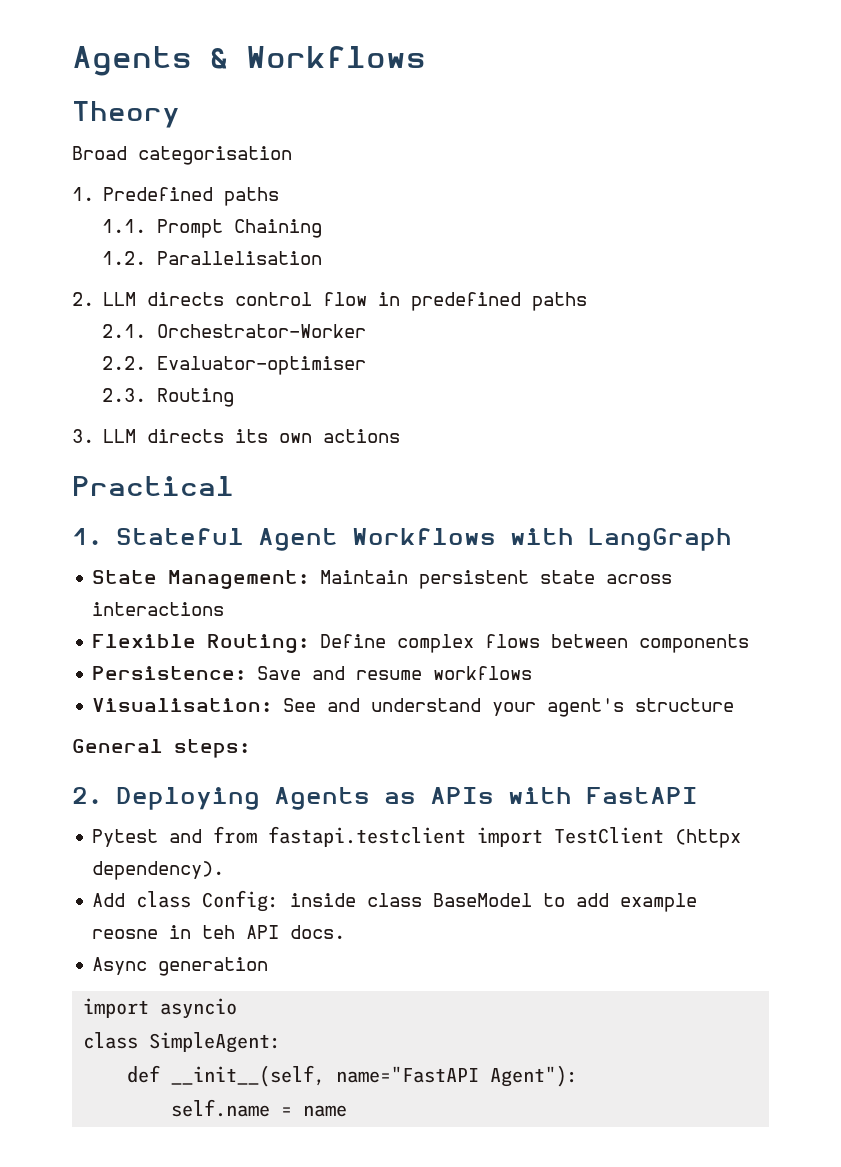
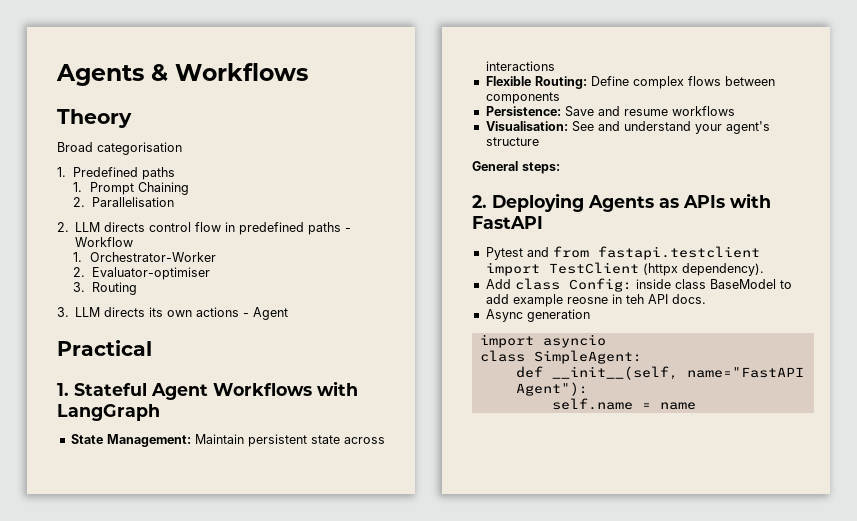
- 1.1. Prompt Chaining
+ 1. Prompt Chaining
- 1.2. Parallelisation
+ 2. Parallelisation
- 2. LLM directs control flow in predefined paths
- 2.1. Orchestrator-Worker
+ 2. LLM directs control flow in predefined paths - Workflow
+ 1. Orchestrator-Worker
- 2.2. Evaluator-optimiser
+ 2. Evaluator-optimiser
- 2.3. Routing
+ 3. Routing
- 3. LLM directs its own actions
+ 3. LLM directs its own actions - Agent

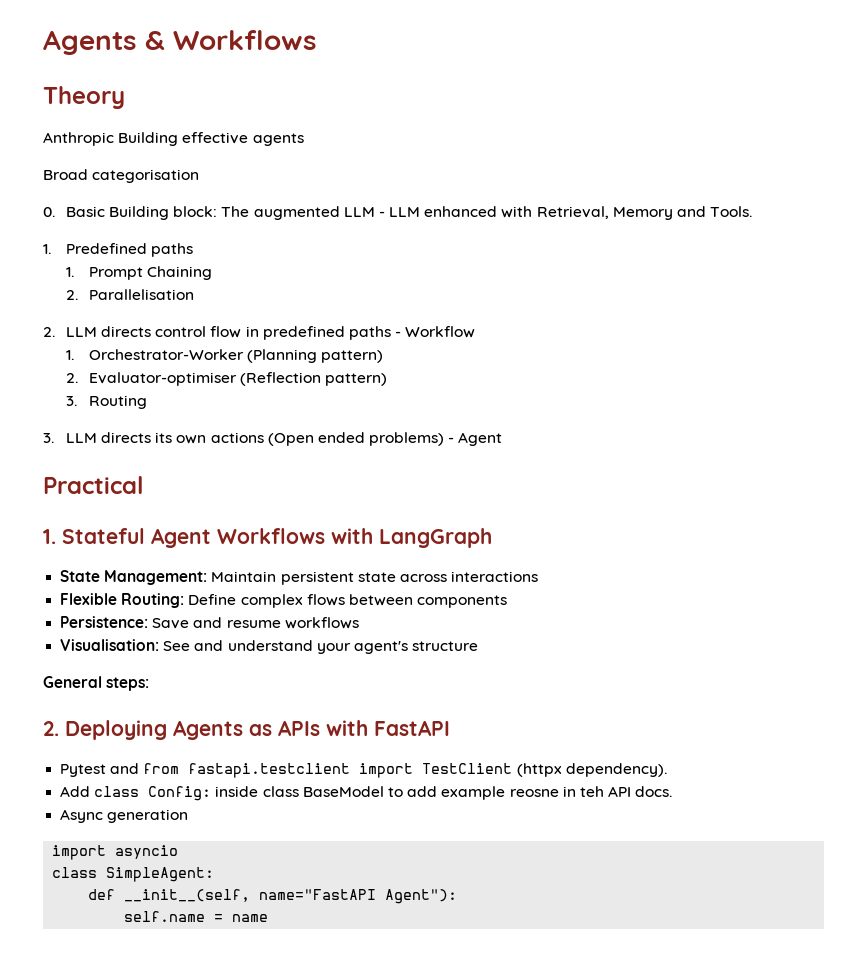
+ Anthropic Building effective agents
  Broad categorisation
+ 0. Basic Building block: The augmented LLM - LLM enhanced with Retrieval, Memory and Tools.
- 1. Orchestrator-Worker
+ 1. Orchestrator-Worker (Planning pattern)
- 2. Evaluator-optimiser
+ 2. Evaluator-optimiser (Reflection pattern)
- 3. LLM directs its own actions - Agent
+ 3. LLM directs its own actions (Open ended problems) - Agent

